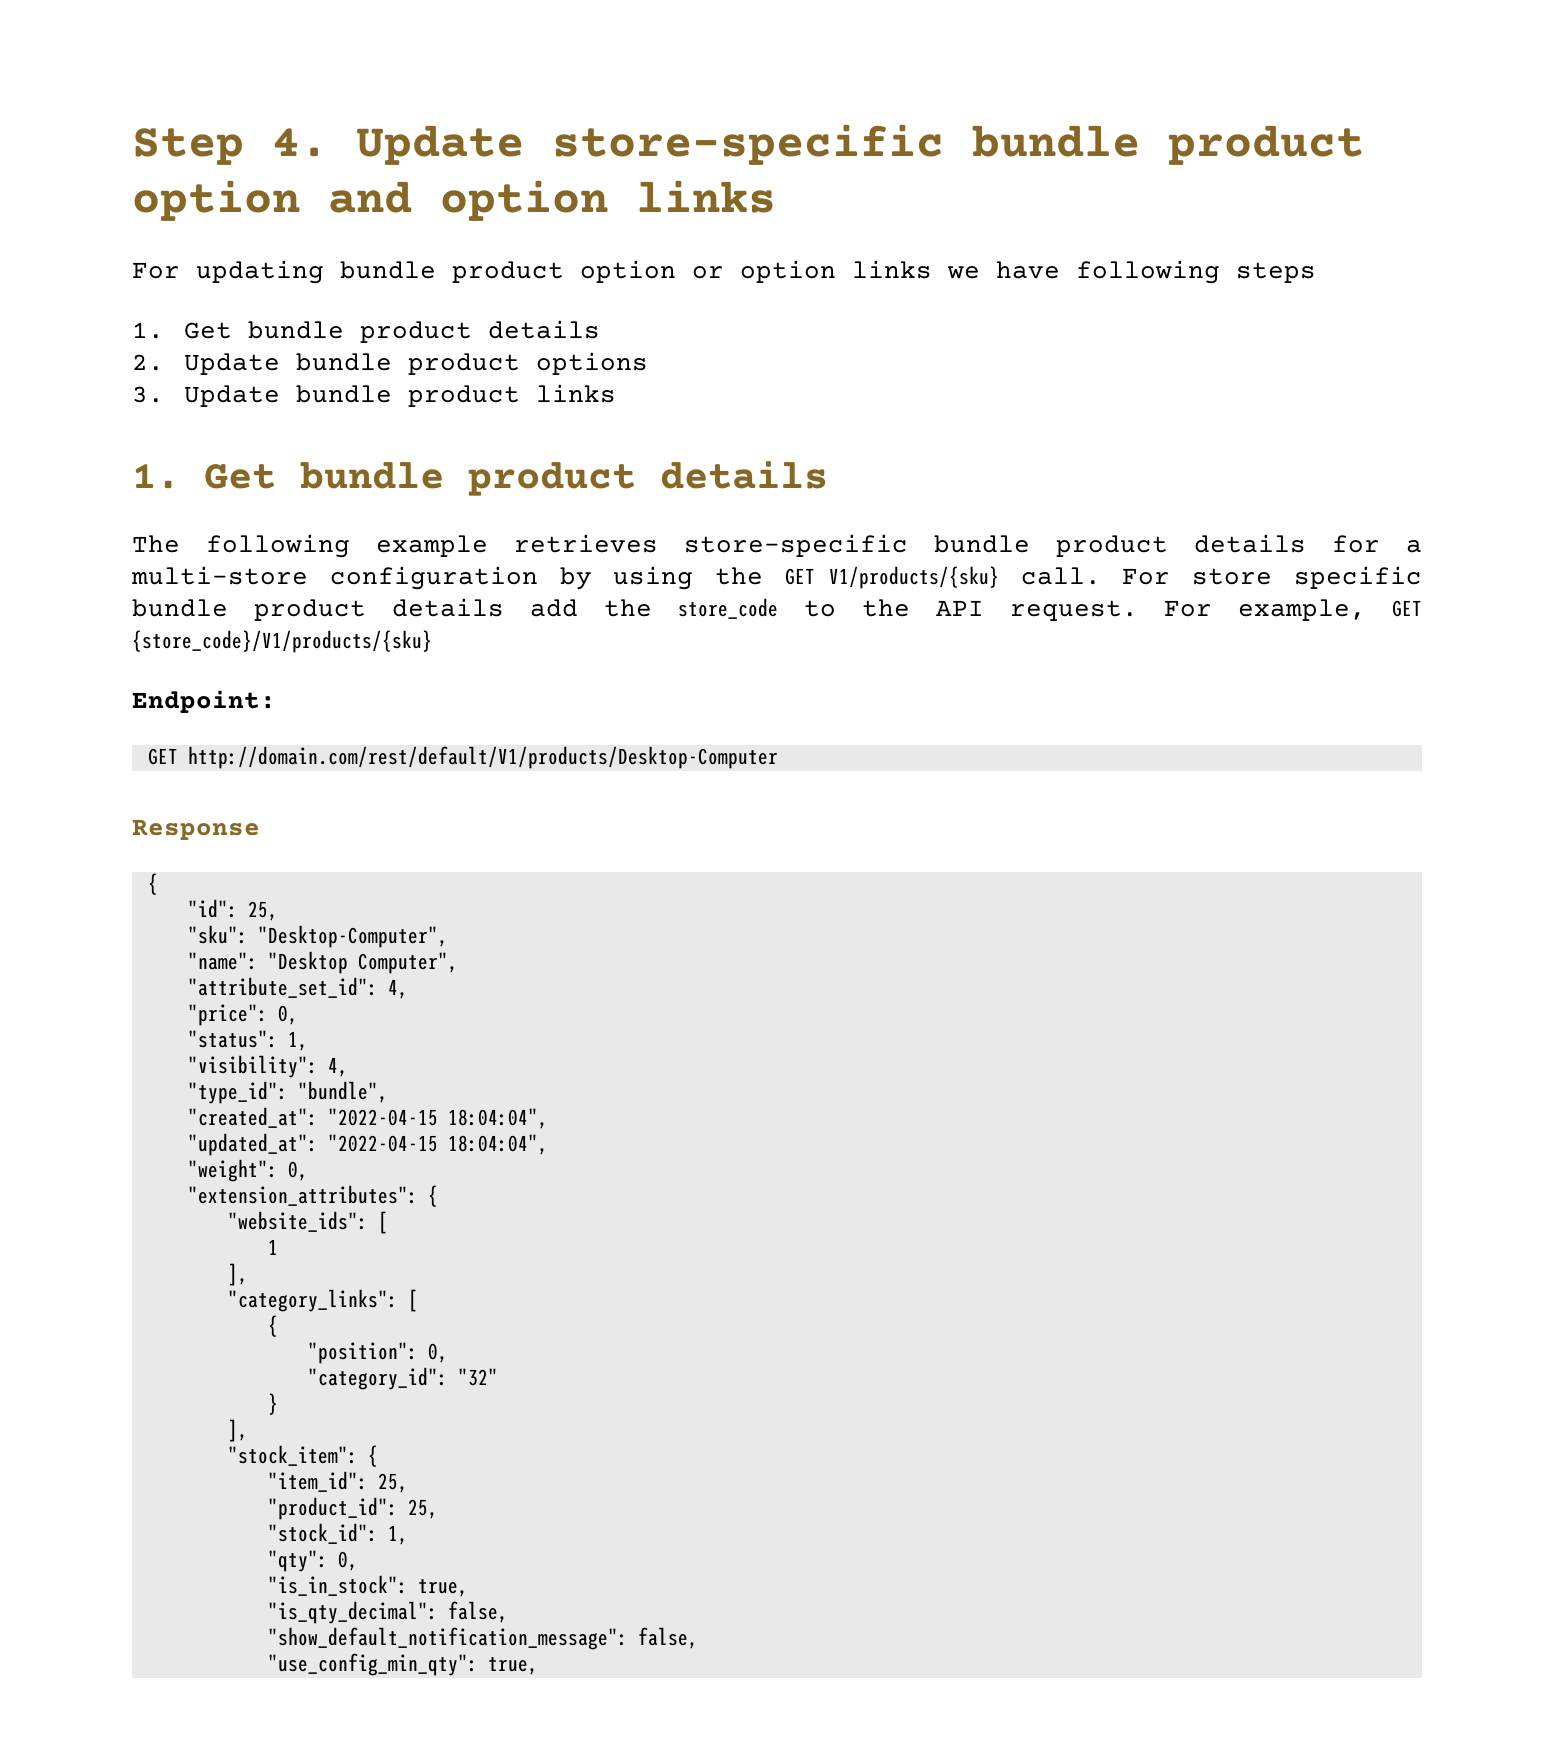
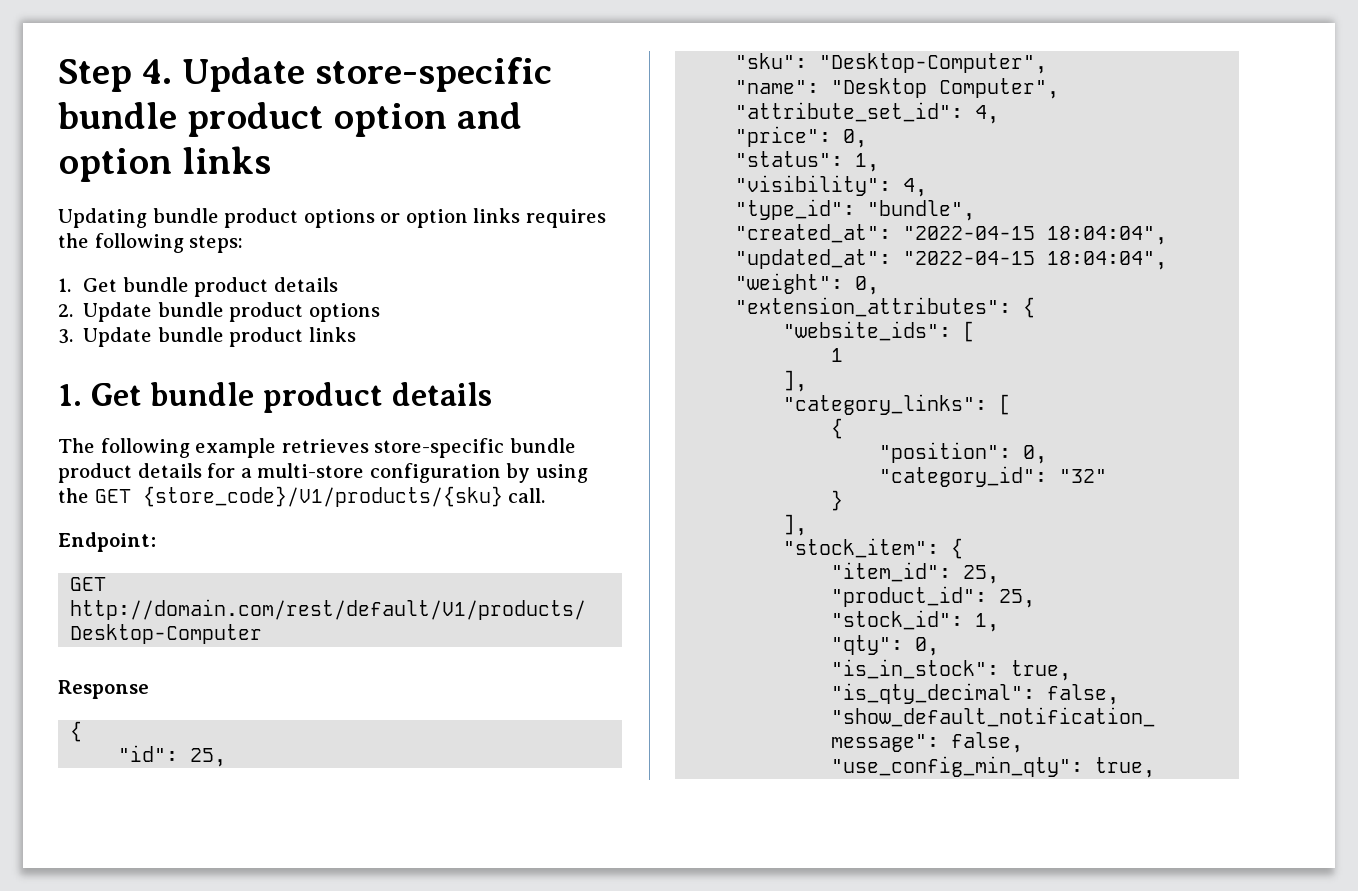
- For updating bundle product option or option links we have following steps
+ Updating bundle product options or option links requires the following steps:
- The following example retrieves store-specific bundle product details for a multi-store configuration by using the GET V1/products/{sku} call. For store specific bundle product details add the store_code to the API request. For example, GET {store_code}/V1/products/{sku}
+ The following example retrieves store-specific bundle product details for a multi-store configuration by using the GET {store_code}/V1/products/{sku} call.

